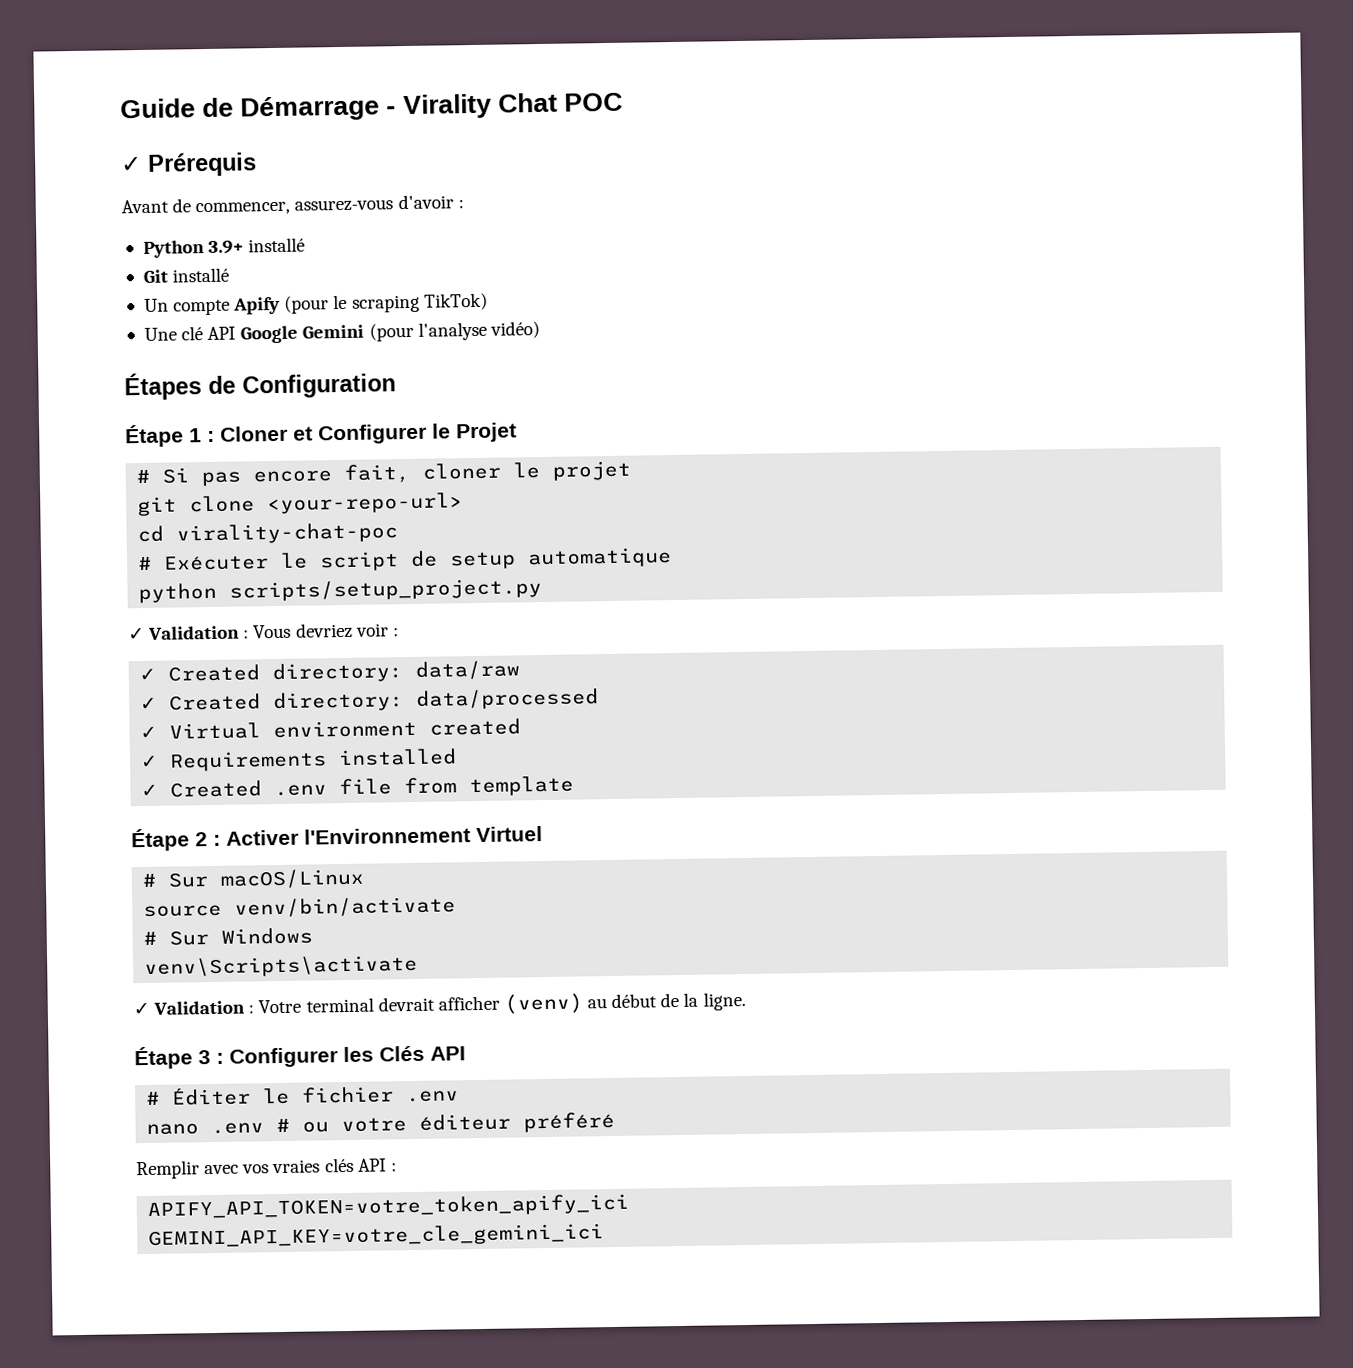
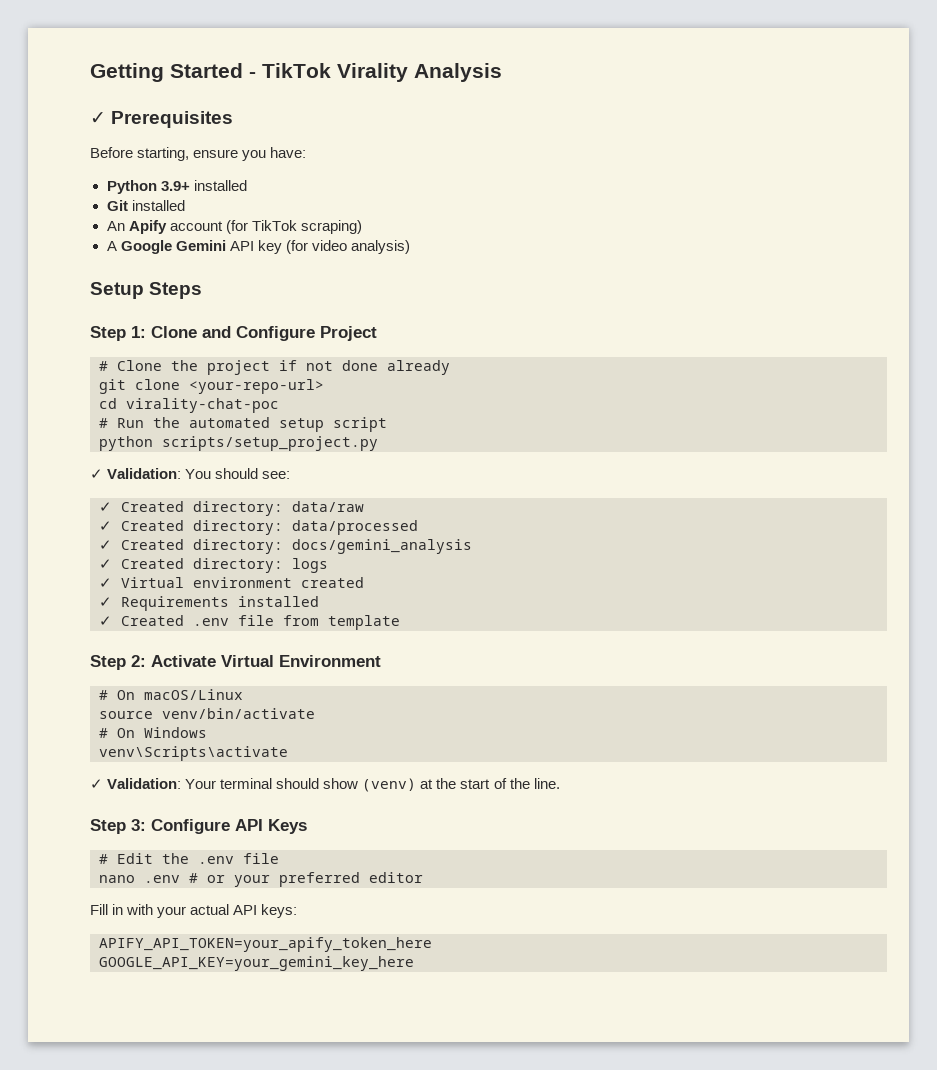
- Guide de Démarrage - Virality Chat POC
- ✓ Prérequis
- Avant de commencer, assurez-vous d'avoir :
+ Getting Started - TikTok Virality Analysis
+ ✓ Prerequisites
+ Before starting, ensure you have:
- Python 3.9+ installé
+ Python 3.9+ installed
- Git installé
- Un compte Apify (pour le scraping TikTok)
- Une clé API Google Gemini (pour l'analyse vidéo)
- Étapes de Configuration
- Étape 1 : Cloner et Configurer le Projet
- # Si pas encore fait, cloner le projet
+ Git installed
+ An Apify account (for TikTok scraping)
+ A Google Gemini API key (for video analysis)
+ Setup Steps
+ Step 1: Clone and Configure Project
+ # Clone the project if not done already
- # Exécuter le script de setup automatique
+ # Run the automated setup script
  python scripts/setup_project.py
- ✓ Validation : Vous devriez voir :
+ ✓ Validation: You should see:
+ ✓ Created directory: docs/gemini_analysis
+ ✓ Created directory: logs
- Étape 2 : Activer l'Environnement Virtuel
- # Sur macOS/Linux
+ Step 2: Activate Virtual Environment
+ # On macOS/Linux
- # Sur Windows
+ # On Windows
- ✓ Validation : Votre terminal devrait afficher (venv) au début de la ligne.
- Étape 3 : Configurer les Clés API
- # Éditer le fichier .env
+ ✓ Validation: Your terminal should show (venv) at the start of the line.
+ Step 3: Configure API Keys
+ # Edit the .env file
- nano .env # ou votre éditeur préféré
- Remplir avec vos vraies clés API :
- APIFY_API_TOKEN=votre_token_apify_ici
- GEMINI_API_KEY=votre_cle_gemini_ici
+ nano .env # or your preferred editor
+ Fill in with your actual API keys:
+ APIFY_API_TOKEN=your_apify_token_here
+ GOOGLE_API_KEY=your_gemini_key_here

